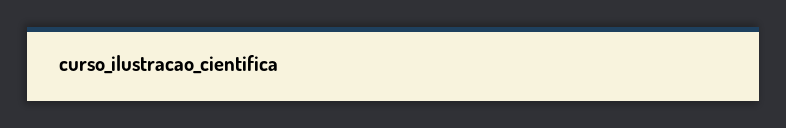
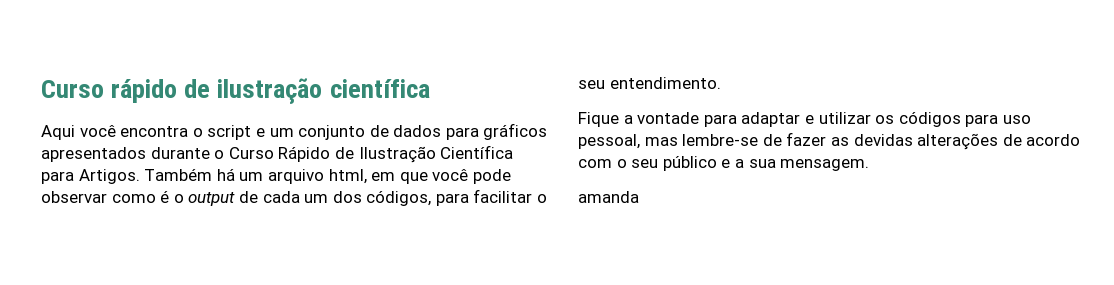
- curso_ilustracao_cientifica
+ Curso rápido de ilustração científica
+ Aqui você encontra o script e um conjunto de dados para gráficos apresentados durante o Curso Rápido de Ilustração Científica para Artigos. Também há um arquivo html, em que você pode observar como é o output de cada um dos códigos, para facilitar o seu entendimento.
+ Fique a vontade para adaptar e utilizar os códigos para uso pessoal, mas lembre-se de fazer as devidas alterações de acordo com o seu público e a sua mensagem.
+ amanda

